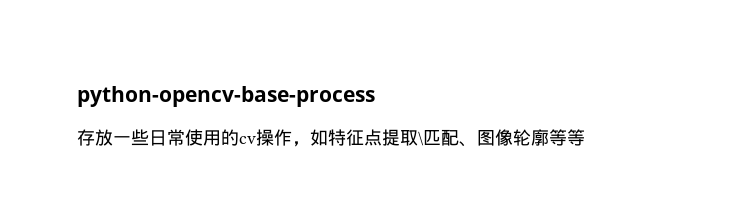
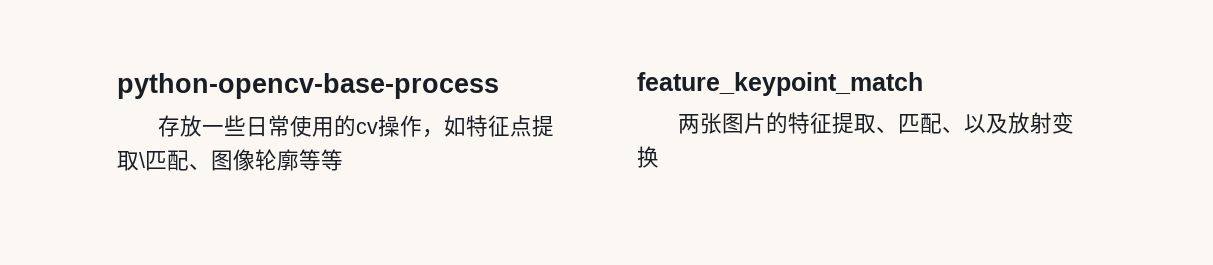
+ feature_keypoint_match
+ 两张图片的特征提取、匹配、以及放射变换

